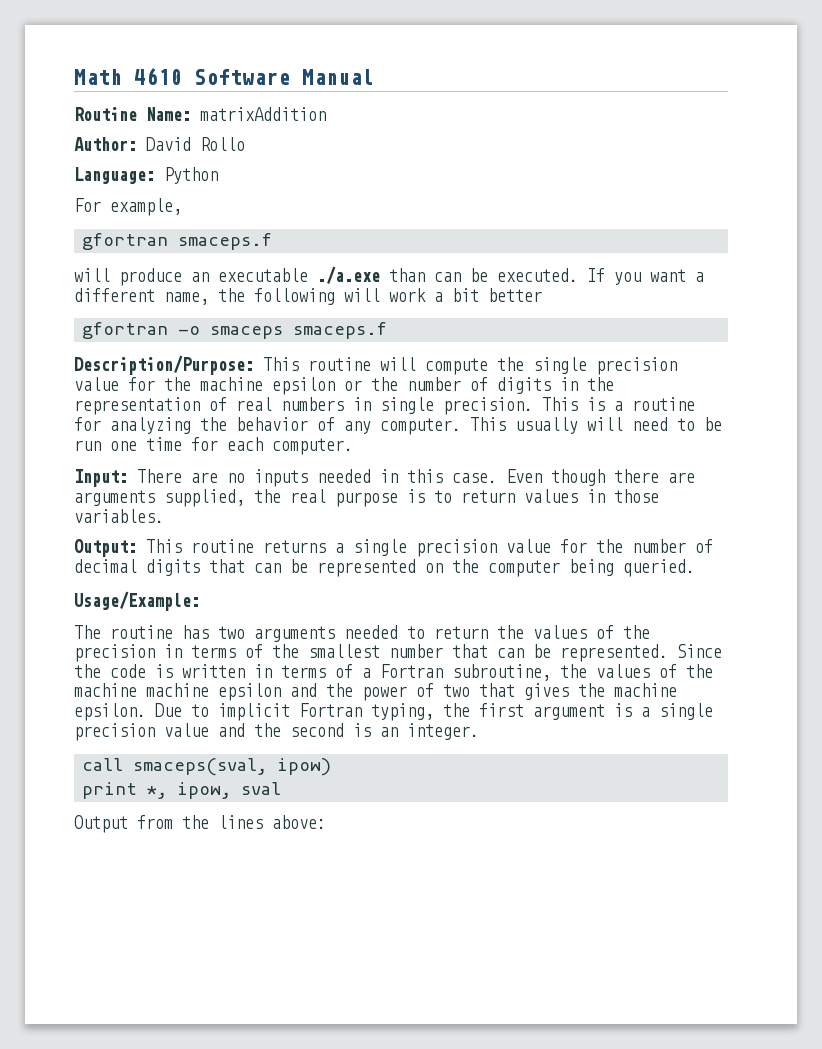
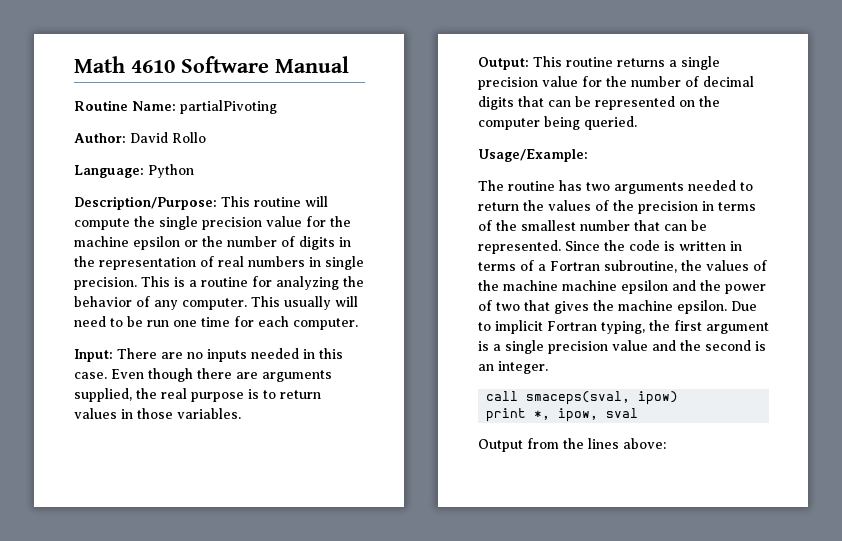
- Routine Name: matrixAddition
+ Routine Name: partialPivoting
- For example,
- gfortran smaceps.f
- will produce an executable ./a.exe than can be executed. If you want a different name, the following will work a bit better
- gfortran -o smaceps smaceps.f

